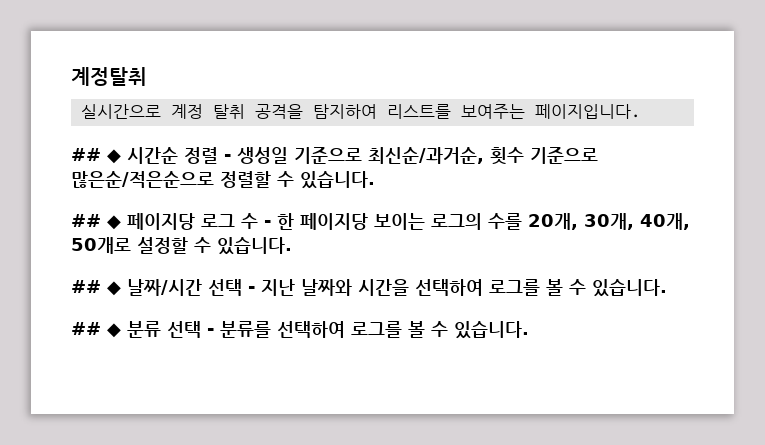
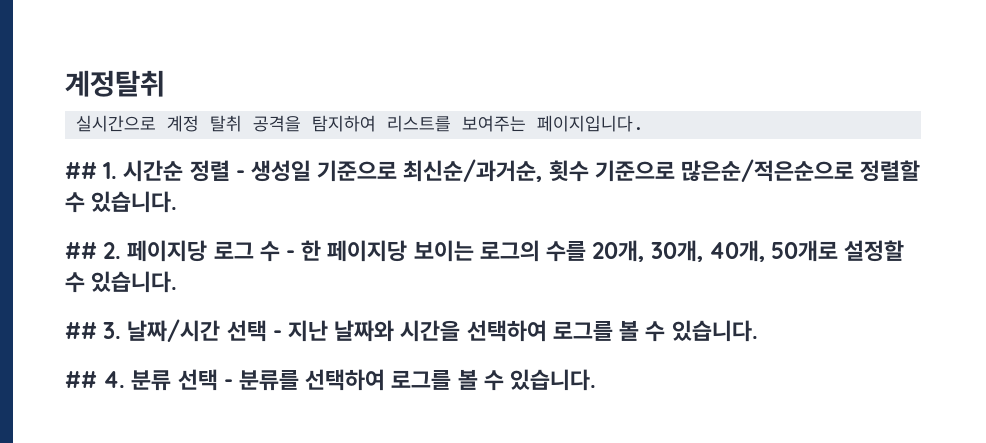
- ## ◆ 시간순 정렬 - 생성일 기준으로 최신순/과거순, 횟수 기준으로 많은순/적은순으로 정렬할 수 있습니다.
+ ## 1. 시간순 정렬 - 생성일 기준으로 최신순/과거순, 횟수 기준으로 많은순/적은순으로 정렬할 수 있습니다.
- ## ◆ 페이지당 로그 수 - 한 페이지당 보이는 로그의 수를 20개, 30개, 40개, 50개로 설정할 수 있습니다.
+ ## 2. 페이지당 로그 수 - 한 페이지당 보이는 로그의 수를 20개, 30개, 40개, 50개로 설정할 수 있습니다.
- ## ◆ 날짜/시간 선택 - 지난 날짜와 시간을 선택하여 로그를 볼 수 있습니다.
+ ## 3. 날짜/시간 선택 - 지난 날짜와 시간을 선택하여 로그를 볼 수 있습니다.
- ## ◆ 분류 선택 - 분류를 선택하여 로그를 볼 수 있습니다.
+ ## 4. 분류 선택 - 분류를 선택하여 로그를 볼 수 있습니다.

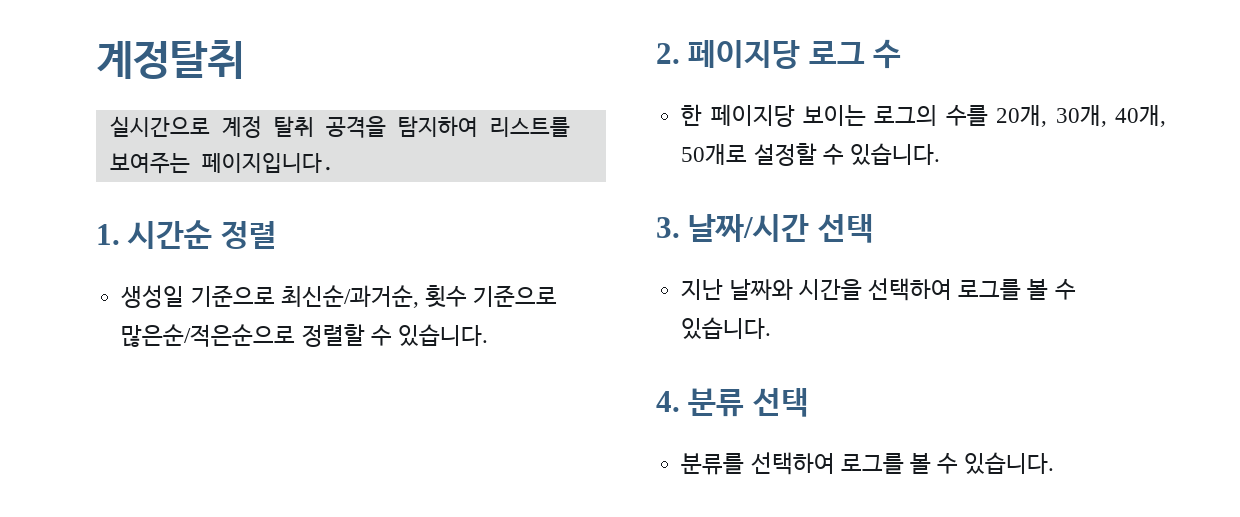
- ## 1. 시간순 정렬 - 생성일 기준으로 최신순/과거순, 횟수 기준으로 많은순/적은순으로 정렬할 수 있습니다.
+ 1. 시간순 정렬
+ 생성일 기준으로 최신순/과거순, 횟수 기준으로 많은순/적은순으로 정렬할 수 있습니다.
- ## 2. 페이지당 로그 수 - 한 페이지당 보이는 로그의 수를 20개, 30개, 40개, 50개로 설정할 수 있습니다.
+ 2. 페이지당 로그 수
+ 한 페이지당 보이는 로그의 수를 20개, 30개, 40개, 50개로 설정할 수 있습니다.
- ## 3. 날짜/시간 선택 - 지난 날짜와 시간을 선택하여 로그를 볼 수 있습니다.
+ 3. 날짜/시간 선택
+ 지난 날짜와 시간을 선택하여 로그를 볼 수 있습니다.
- ## 4. 분류 선택 - 분류를 선택하여 로그를 볼 수 있습니다.
+ 4. 분류 선택
+ 분류를 선택하여 로그를 볼 수 있습니다.

